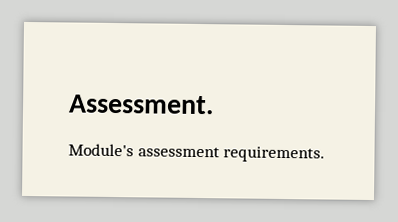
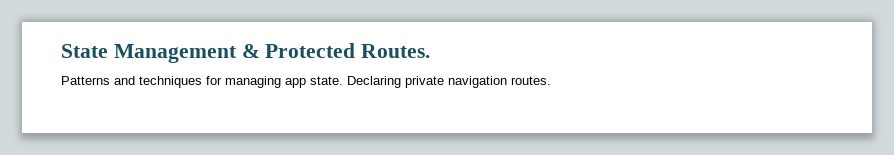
- Assessment.
- Module's assessment requirements.
+ State Management & Protected Routes.
+ Patterns and techniques for managing app state. Declaring private navigation routes.

